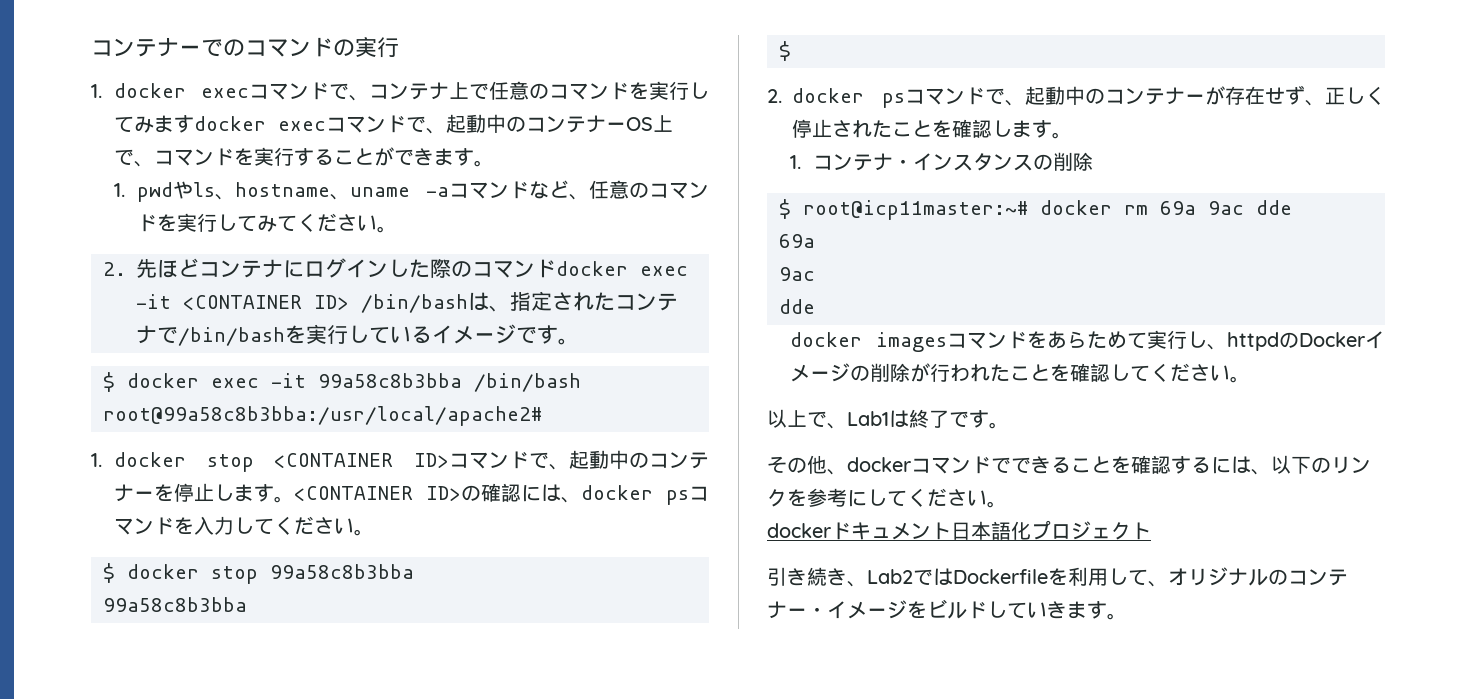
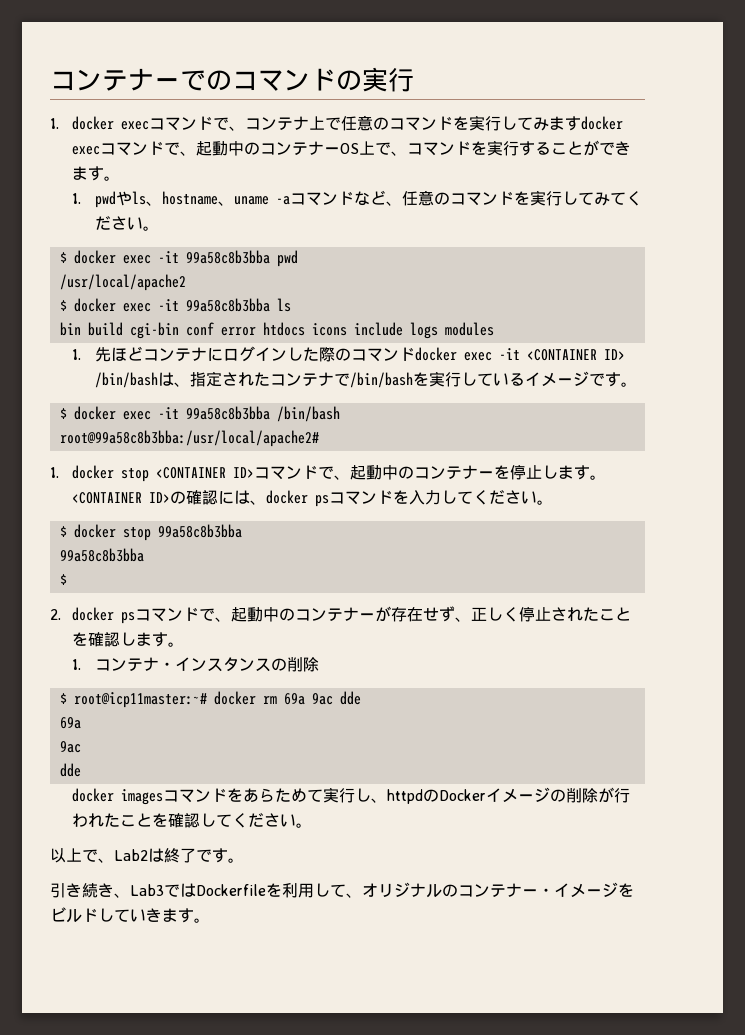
- 2.先ほどコンテナにログインした際のコマンドdocker exec -it <CONTAINER ID> /bin/bashは、指定されたコンテナで/bin/bashを実行しているイメージです。
+ $ docker exec -it 99a58c8b3bba pwd
+ /usr/local/apache2
+ $ docker exec -it 99a58c8b3bba ls
+ bin build cgi-bin conf error htdocs icons include logs modules
+ 1.先ほどコンテナにログインした際のコマンドdocker exec -it <CONTAINER ID> /bin/bashは、指定されたコンテナで/bin/bashを実行しているイメージです。
- 以上で、Lab1は終了です。
+ 以上で、Lab2は終了です。
- その他、dockerコマンドでできることを確認するには、以下のリンクを参考にしてください。
- dockerドキュメント日本語化プロジェクト
- 引き続き、Lab2ではDockerfileを利用して、オリジナルのコンテナー・イメージをビルドしていきます。
+ 引き続き、Lab3ではDockerfileを利用して、オリジナルのコンテナー・イメージをビルドしていきます。

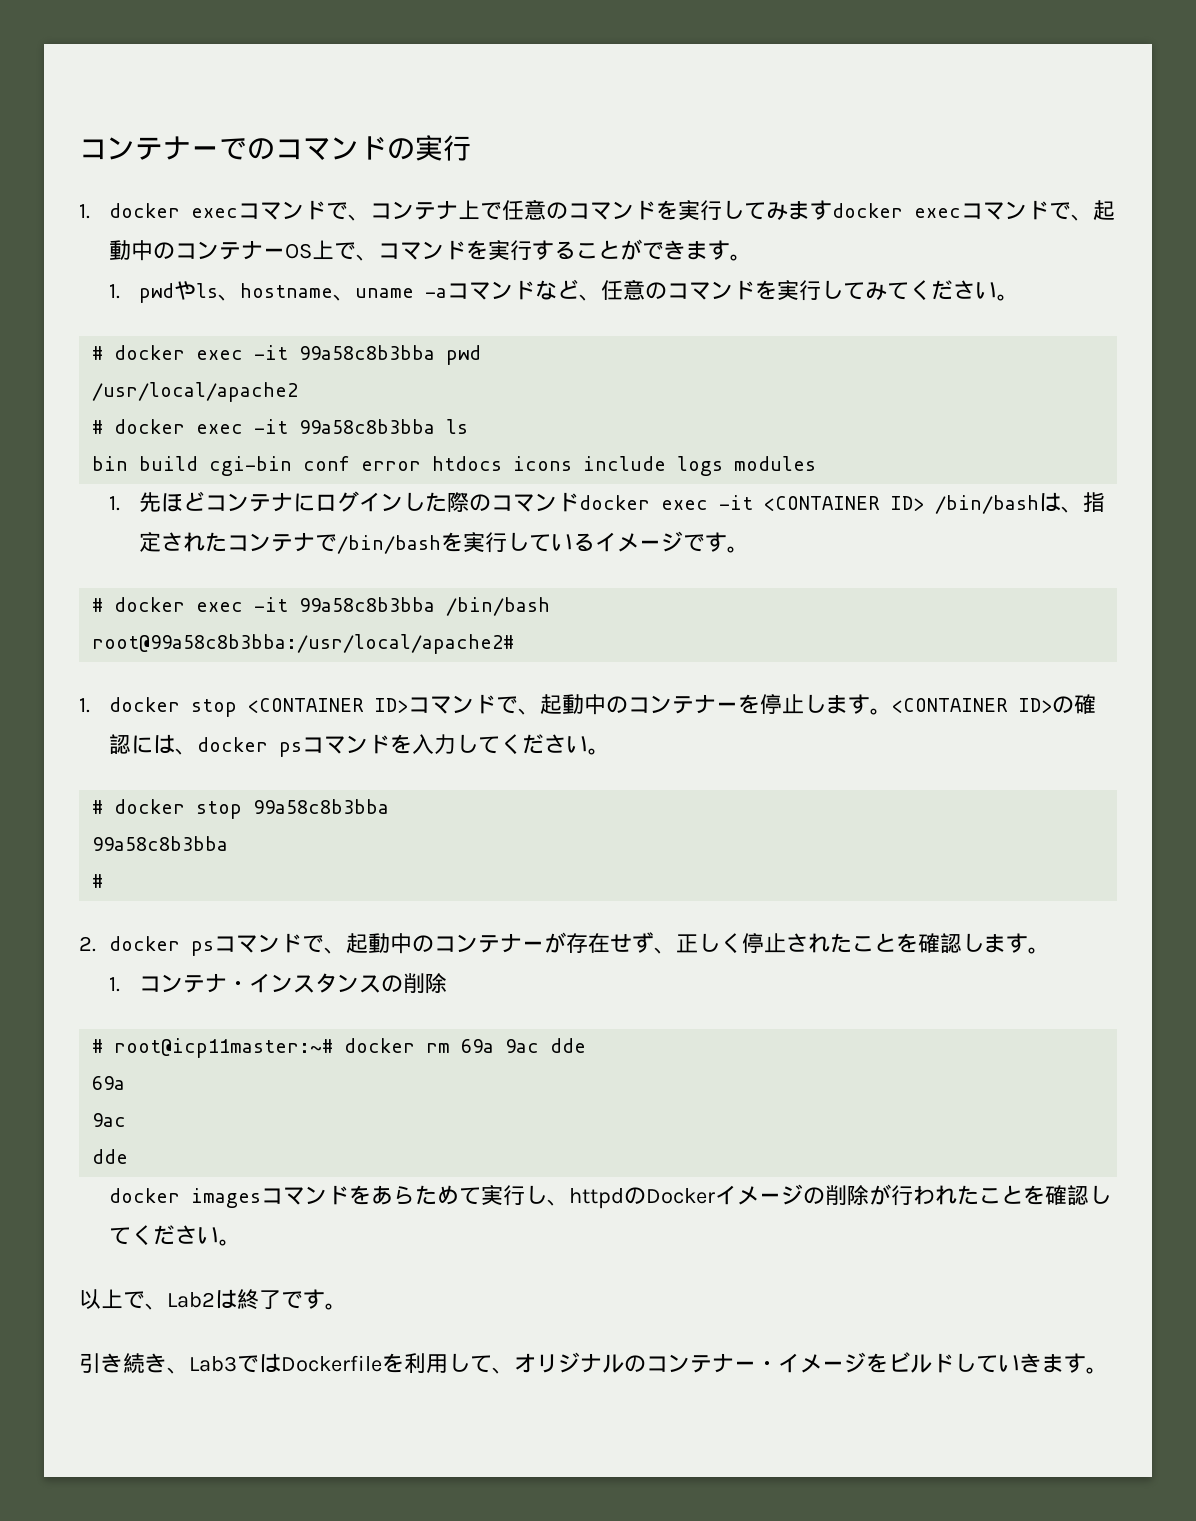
- $ docker exec -it 99a58c8b3bba pwd
+ # docker exec -it 99a58c8b3bba pwd
- $ docker exec -it 99a58c8b3bba ls
+ # docker exec -it 99a58c8b3bba ls
- $ docker exec -it 99a58c8b3bba /bin/bash
+ # docker exec -it 99a58c8b3bba /bin/bash
- $ docker stop 99a58c8b3bba
+ # docker stop 99a58c8b3bba
  99a58c8b3bba
- $
+ #
- $ root@icp11master:~# docker rm 69a 9ac dde
+ # root@icp11master:~# docker rm 69a 9ac dde

